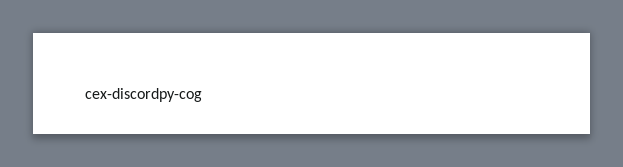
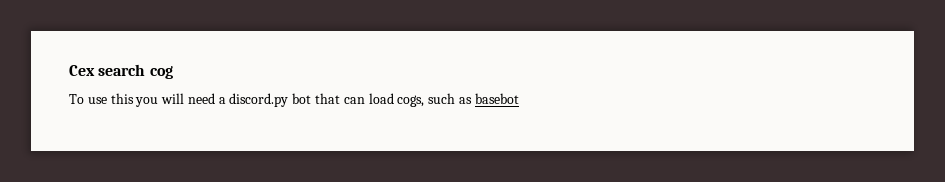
- cex-discordpy-cog
+ Cex search cog
+ To use this you will need a discord.py bot that can load cogs, such as basebot

